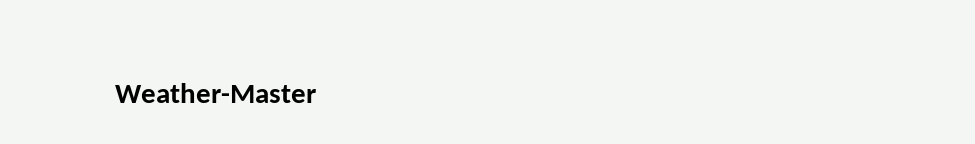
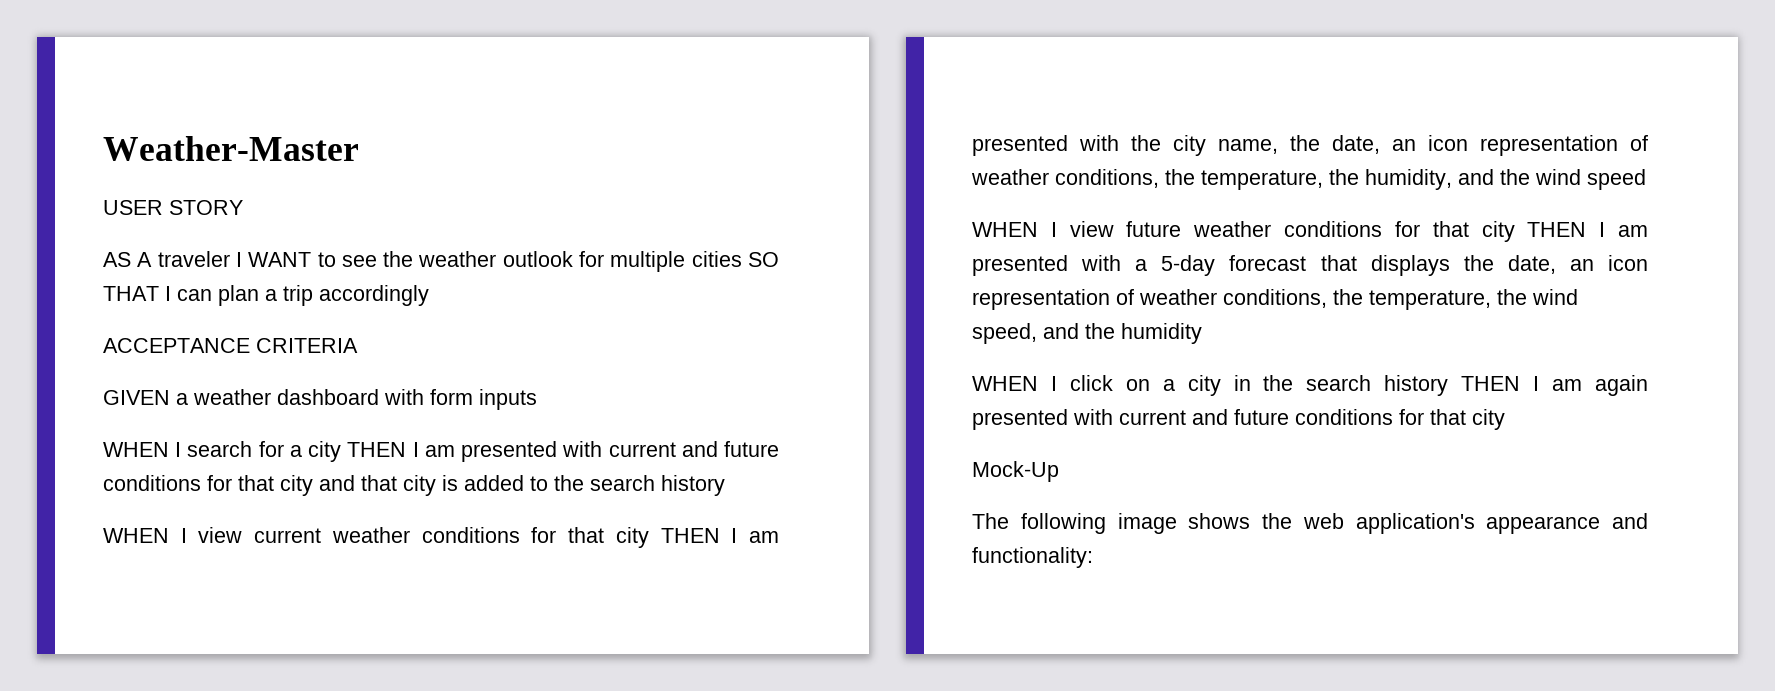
+ USER STORY
+ AS A traveler I WANT to see the weather outlook for multiple cities SO THAT I can plan a trip accordingly
+ ACCEPTANCE CRITERIA
+ GIVEN a weather dashboard with form inputs
+ WHEN I search for a city THEN I am presented with current and future conditions for that city and that city is added to the search history
+ WHEN I view current weather conditions for that city THEN I am presented with the city name, the date, an icon representation of weather conditions, the temperature, the humidity, and the wind speed
+ WHEN I view future weather conditions for that city THEN I am presented with a 5-day forecast that displays the date, an icon representation of weather conditions, the temperature, the wind speed, and the humidity
+ WHEN I click on a city in the search history THEN I am again presented with current and future conditions for that city
+ Mock-Up
+ The following image shows the web application's appearance and functionality:

